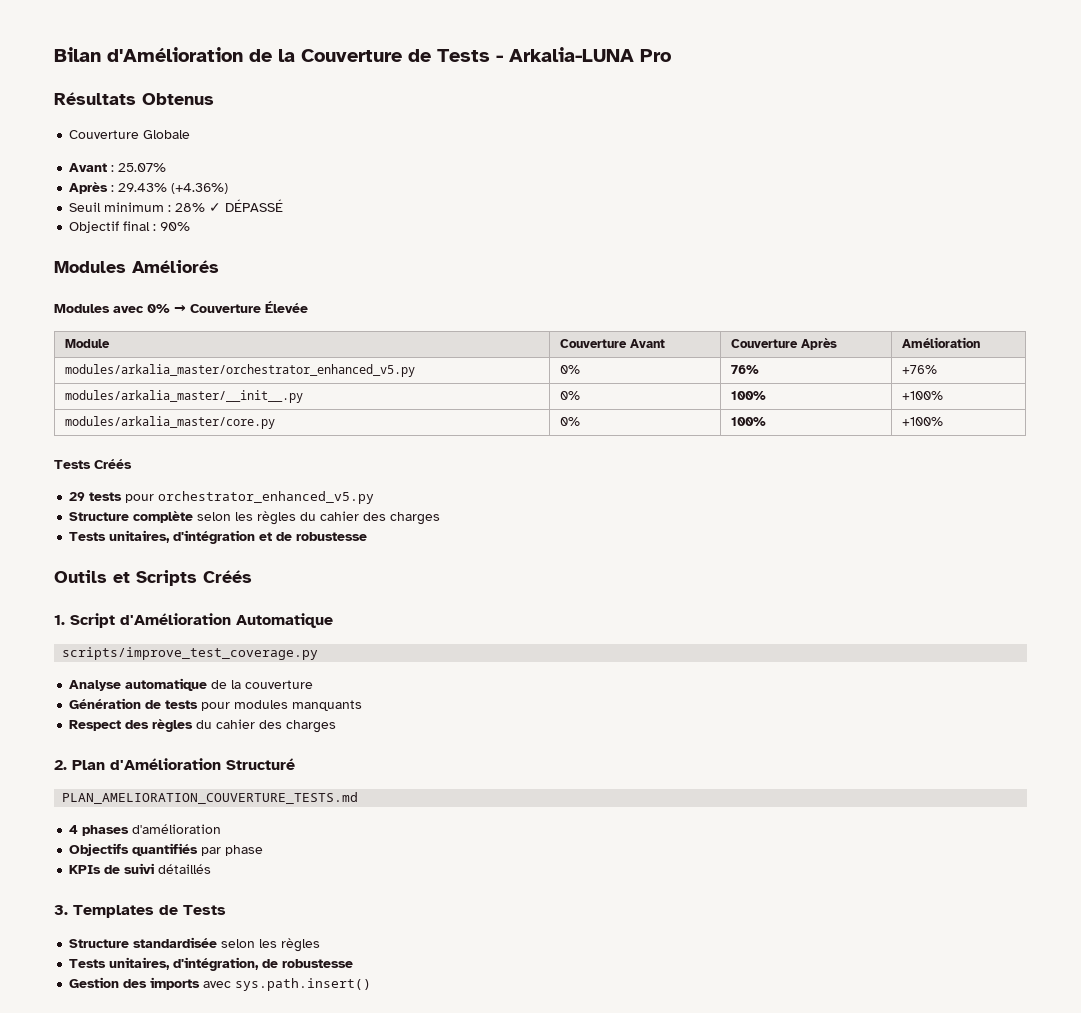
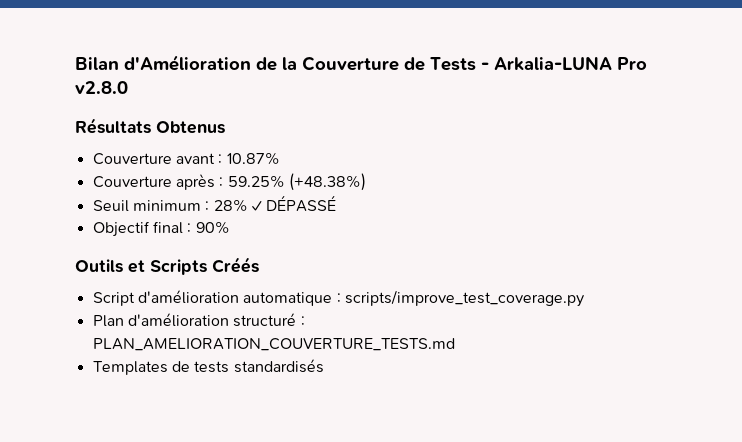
- Bilan d'Amélioration de la Couverture de Tests - Arkalia-LUNA Pro
+ Bilan d'Amélioration de la Couverture de Tests - Arkalia-LUNA Pro v2.8.0
- Couverture Globale
- Avant : 25.07%
- Après : 29.43% (+4.36%)
+ Couverture avant : 10.87%
+ Couverture après : 59.25% (+48.38%)
- Modules Améliorés
- Modules avec 0% → Couverture Élevée
- Module | Couverture Avant | Couverture Après | Amélioration
- modules/arkalia_master/orchestrator_enhanced_v5.py | 0% | 76% | +76%
- modules/arkalia_master/__init__.py | 0% | 100% | +100%
- modules/arkalia_master/core.py | 0% | 100% | +100%
- Tests Créés
- 29 tests pour orchestrator_enhanced_v5.py
- Structure complète selon les règles du cahier des charges
- Tests unitaires, d'intégration et de robustesse
  Outils et Scripts Créés
- 1. Script d'Amélioration Automatique
- scripts/improve_test_coverage.py
- Analyse automatique de la couverture
- Génération de tests pour modules manquants
- Respect des règles du cahier des charges
- 2. Plan d'Amélioration Structuré
- PLAN_AMELIORATION_COUVERTURE_TESTS.md
- 4 phases d'amélioration
- Objectifs quantifiés par phase
- KPIs de suivi détaillés
- 3. Templates de Tests
- Structure standardisée selon les règles
- Tests unitaires, d'intégration, de robustesse
- Gestion des imports avec sys.path.insert()
+ Script d'amélioration automatique : scripts/improve_test_coverage.py
+ Plan d'amélioration structuré : PLAN_AMELIORATION_COUVERTURE_TESTS.md
+ Templates de tests standardisés

